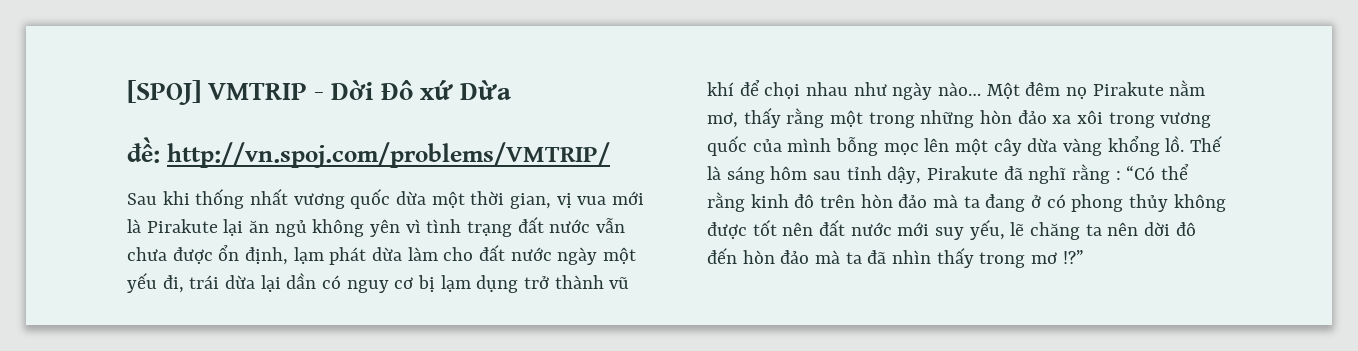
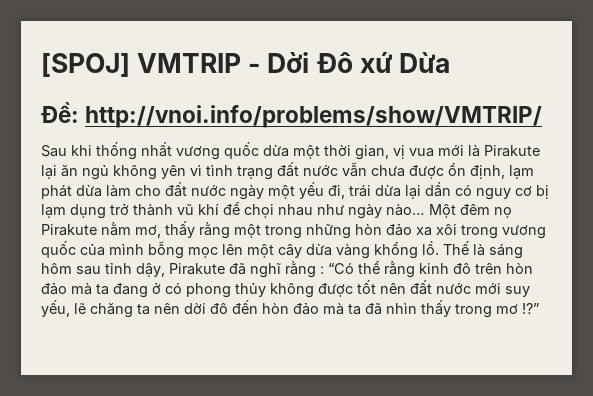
- đề: http://vn.spoj.com/problems/VMTRIP/
+ Đề: http://vnoi.info/problems/show/VMTRIP/

